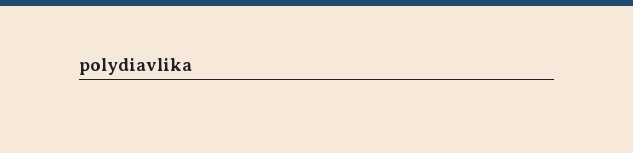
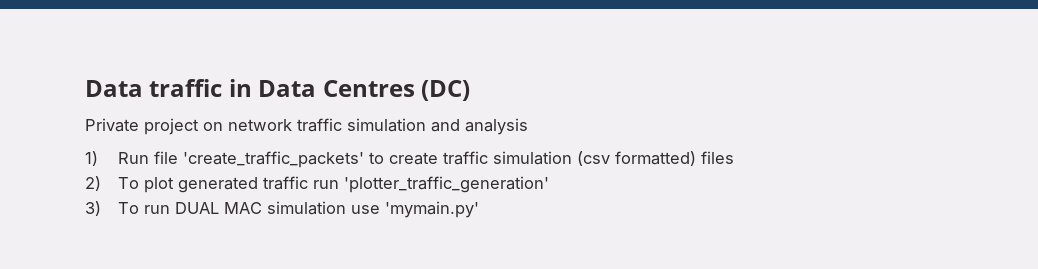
- polydiavlika
+ Data traffic in Data Centres (DC)
+ Private project on network traffic simulation and analysis
+ 1) Run file 'create_traffic_packets' to create traffic simulation (csv formatted) files
+ 2) To plot generated traffic run 'plotter_traffic_generation'
+ 3) To run DUAL MAC simulation use 'mymain.py'

